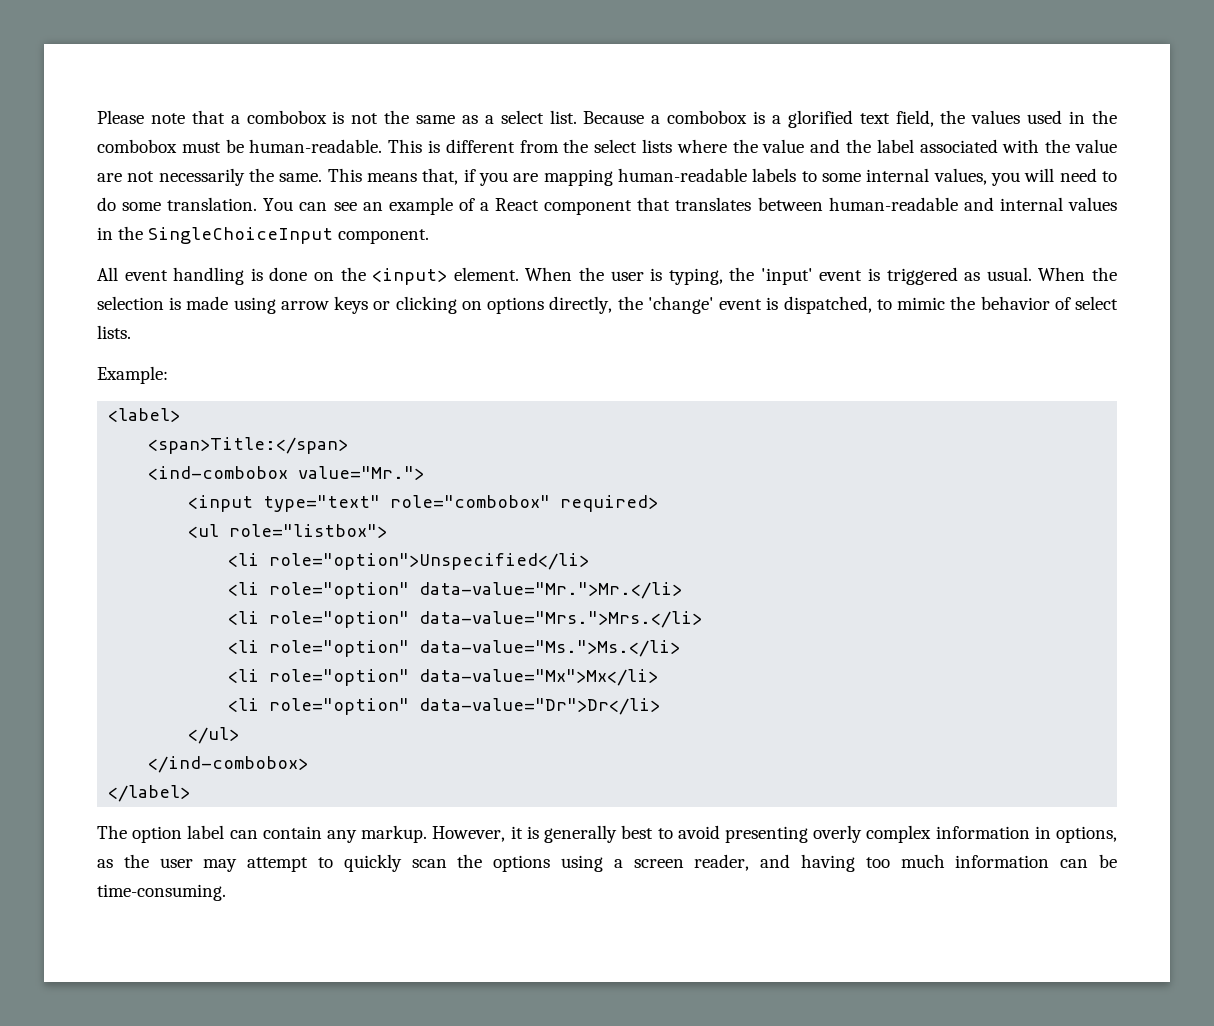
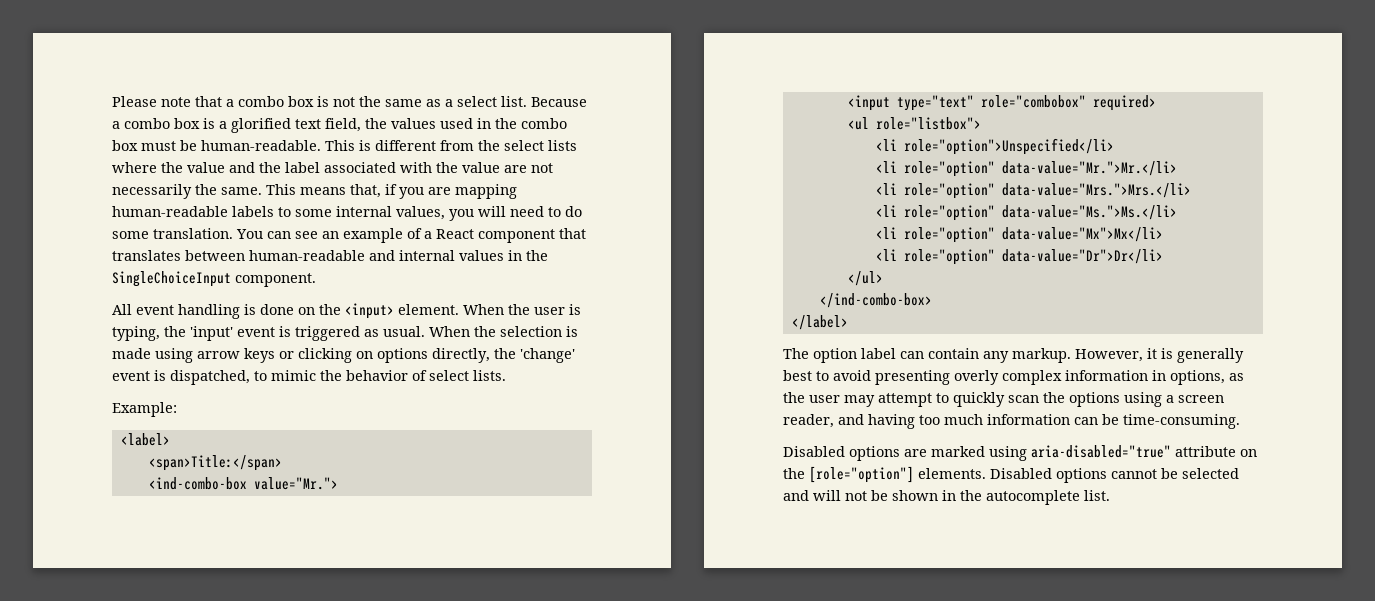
- Please note that a combobox is not the same as a select list.
+ Please note that a combo box is not the same as a select list.
- Because a combobox is a glorified text field, the values used in the combobox must be human-readable.
+ Because a combo box is a glorified text field, the values used in the combo box must be human-readable.
- <ind-combobox value="Mr.">
+ <ind-combo-box value="Mr.">
- </ind-combobox>
+ </ind-combo-box>
+ Disabled options are marked using aria-disabled="true" attribute on the [role="option"] elements. Disabled options cannot be selected and will not be shown in the autocomplete list.

